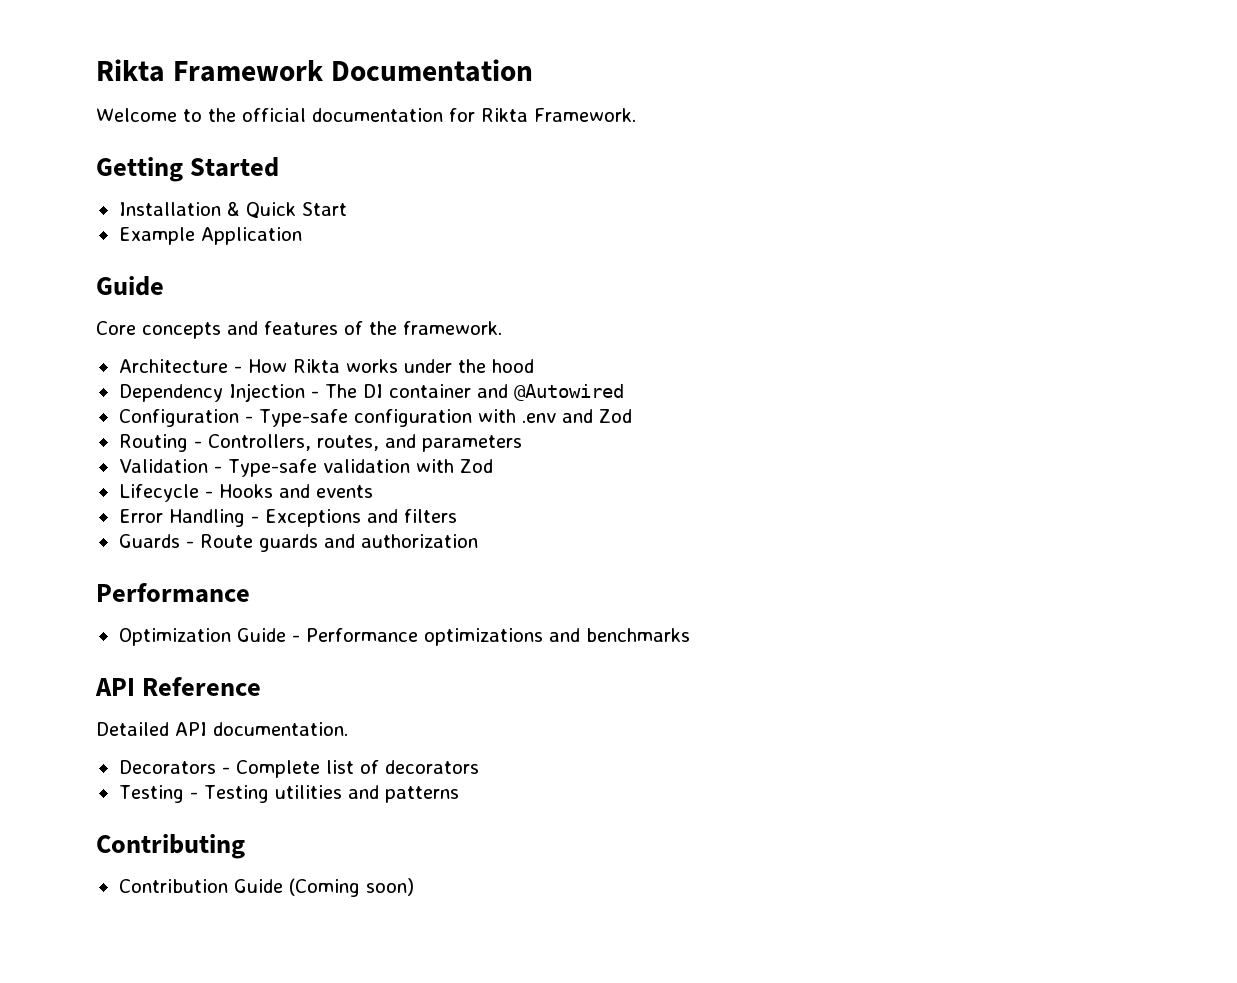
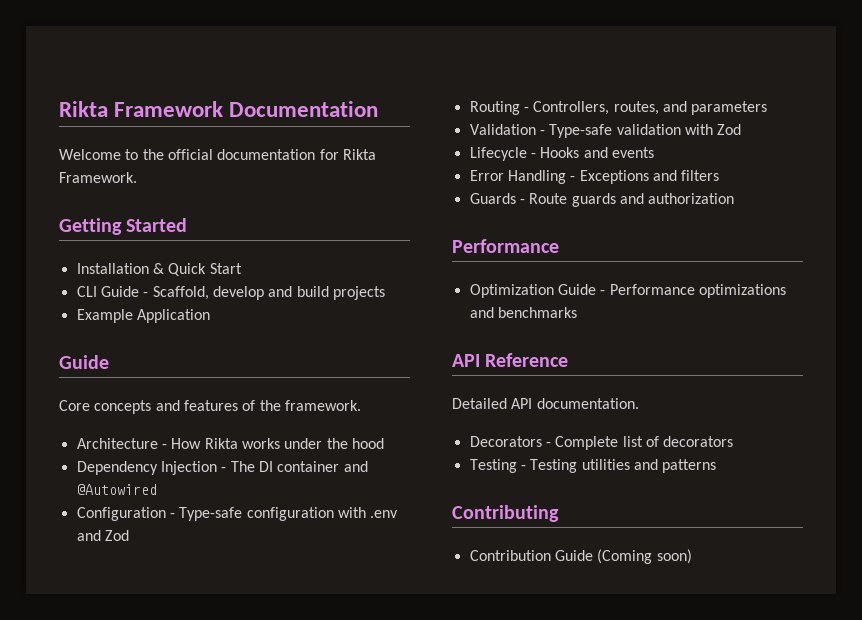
+ CLI Guide - Scaffold, develop and build projects

